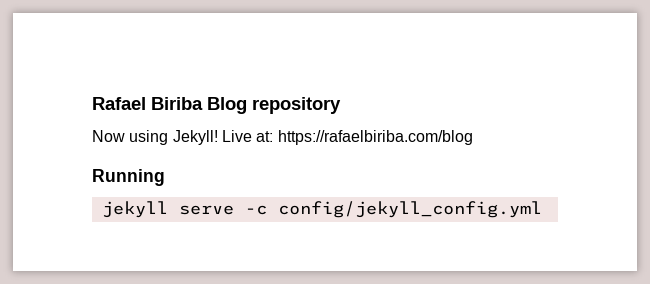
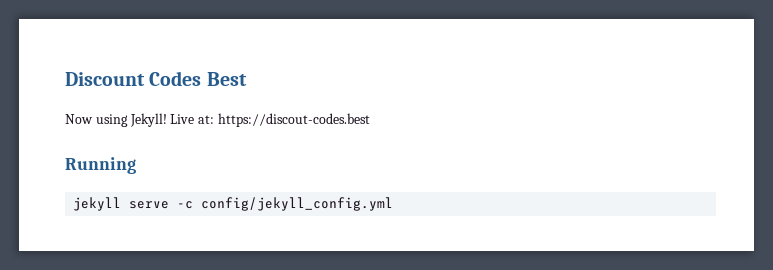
- Rafael Biriba Blog repository
+ Discount Codes Best
- Live at: https://rafaelbiriba.com/blog
+ Live at: https://discout-codes.best

